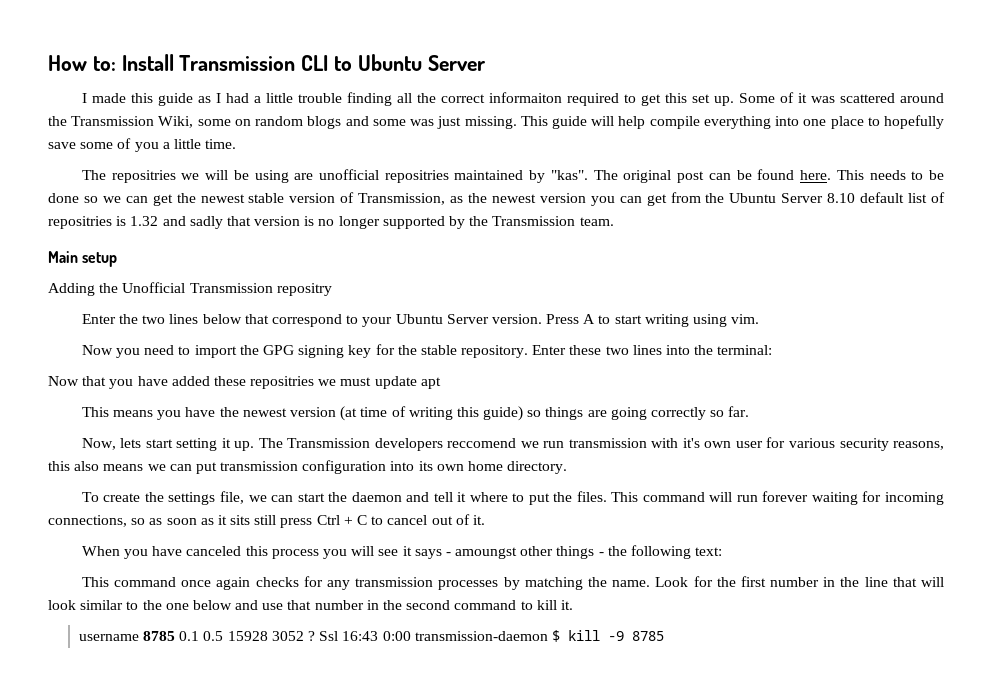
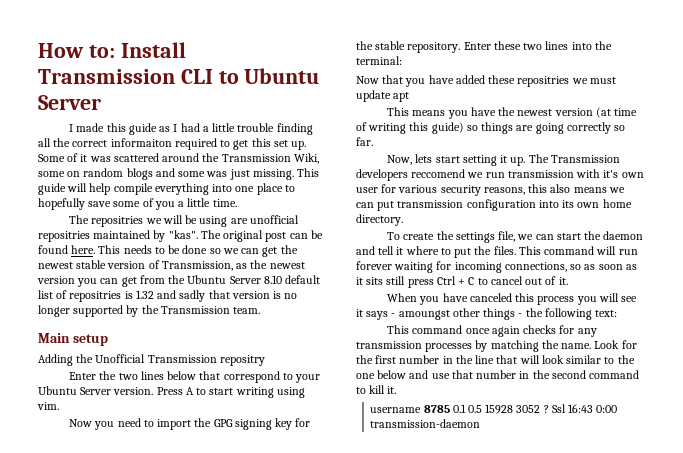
- Ssl 16:43 0:00 transmission-daemon $ kill -9 8785
+ Ssl 16:43 0:00 transmission-daemon

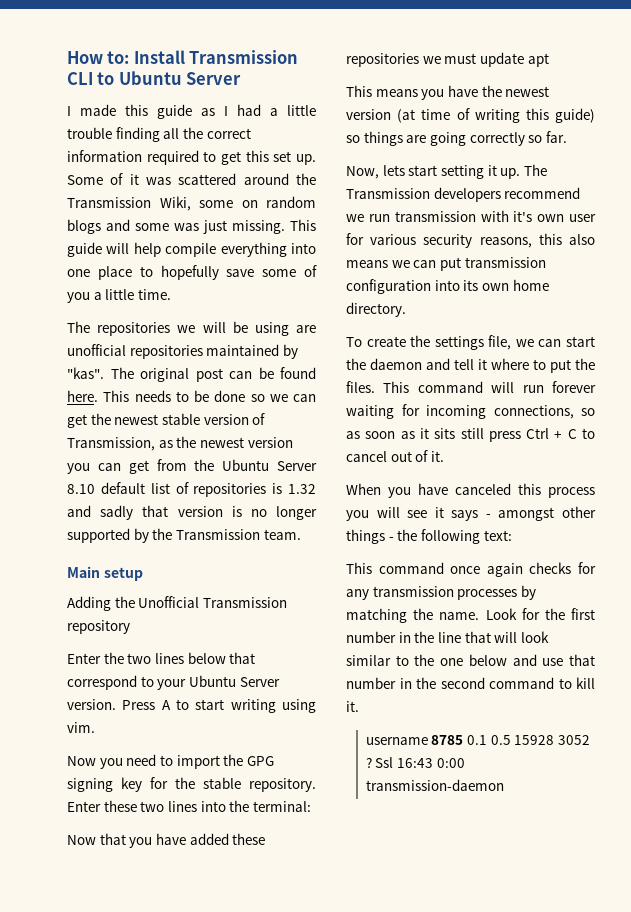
- I made this guide as I had a little trouble finding all the correct informaiton required to get this set up.
+ I made this guide as I had a little trouble finding all the correct information required to get this set up.
- The repositries we will be using are unofficial repositries maintained by "kas".
+ The repositories we will be using are unofficial repositories maintained by "kas".
- This needs to be done so we can get the newest stable version of Transmission, as the newest version you can get from the Ubuntu Server 8.10 default list of repositries is 1.32 and sadly that version is no longer supported by the Transmission team.
+ This needs to be done so we can get the newest stable version of Transmission, as the newest version you can get from the Ubuntu Server 8.10 default list of repositories is 1.32 and sadly that version is no longer supported by the Transmission team.
- Adding the Unofficial Transmission repositry
+ Adding the Unofficial Transmission repository
- Now that you have added these repositries we must update apt
+ Now that you have added these repositories we must update apt
- The Transmission developers reccomend we run transmission with it's own user for various security reasons, this also means we can put transmission configuration into its own home directory.
+ The Transmission developers recommend we run transmission with it's own user for various security reasons, this also means we can put transmission configuration into its own home directory.
- When you have canceled this process you will see it says - amoungst other things - the following text:
+ When you have canceled this process you will see it says - amongst other things - the following text:

